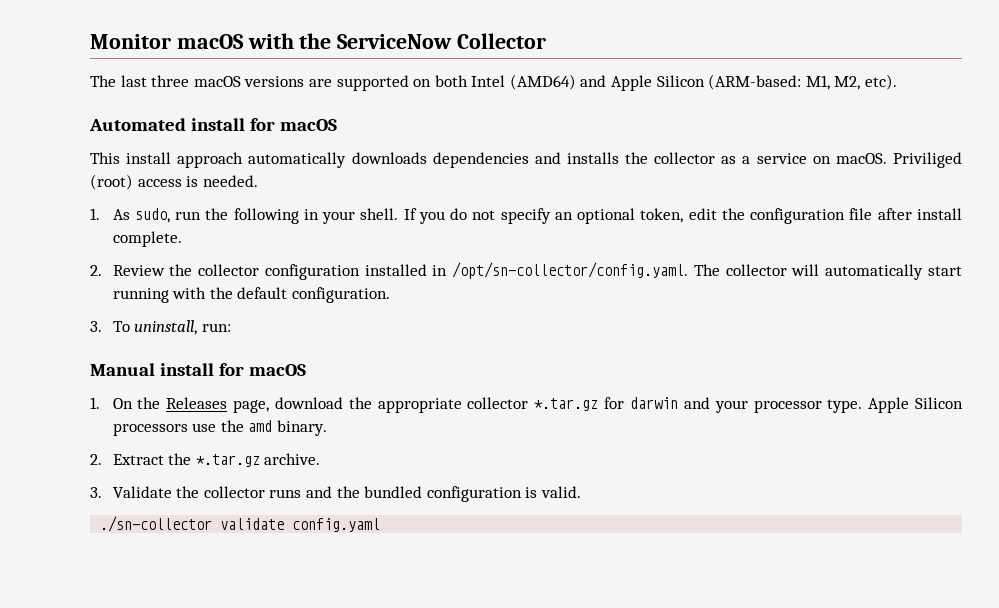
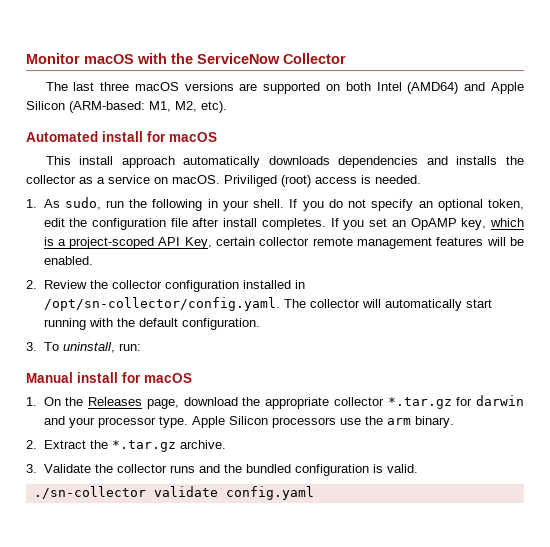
- If you do not specify an optional token, edit the configuration file after install complete.
+ If you do not specify an optional token, edit the configuration file after install completes. If you set an OpAMP key, which is a project-scoped API Key, certain collector remote management features will be enabled.
- Apple Silicon processors use the amd binary.
+ Apple Silicon processors use the arm binary.

